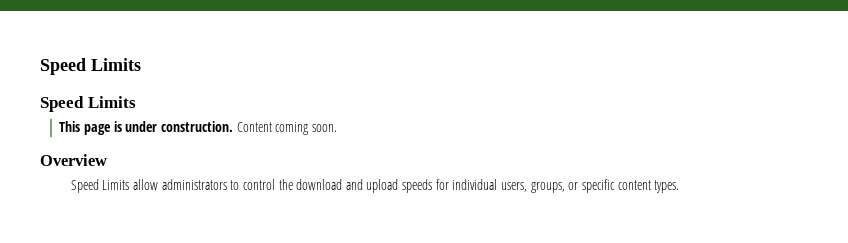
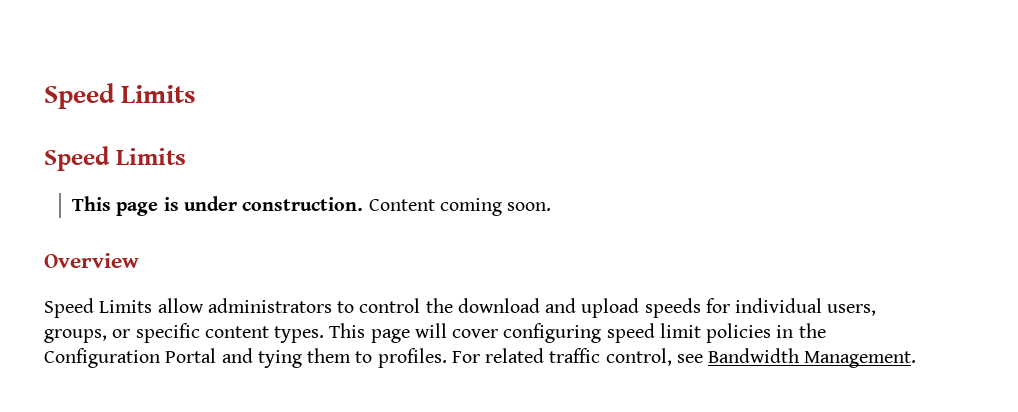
+ This page will cover configuring speed limit policies in the Configuration Portal and tying them to profiles. For related traffic control, see Bandwidth Management.

